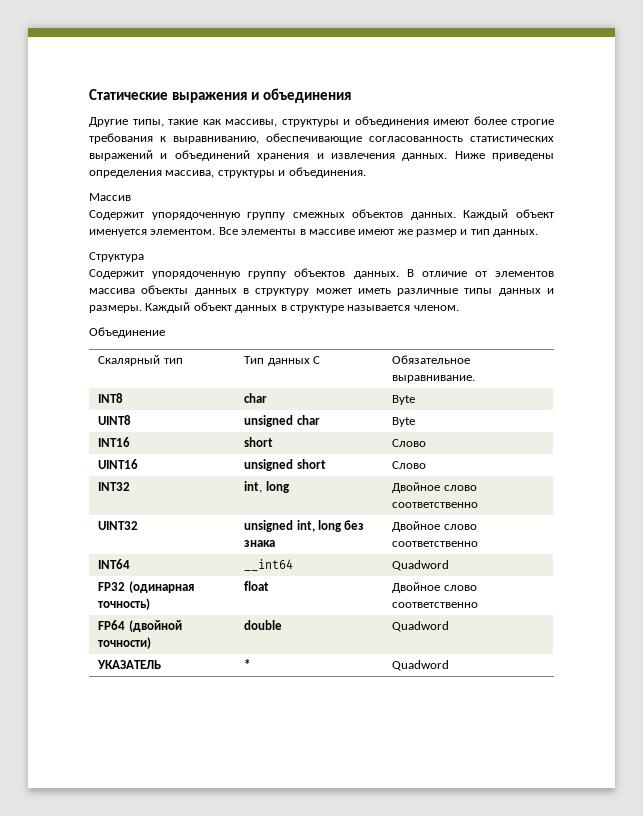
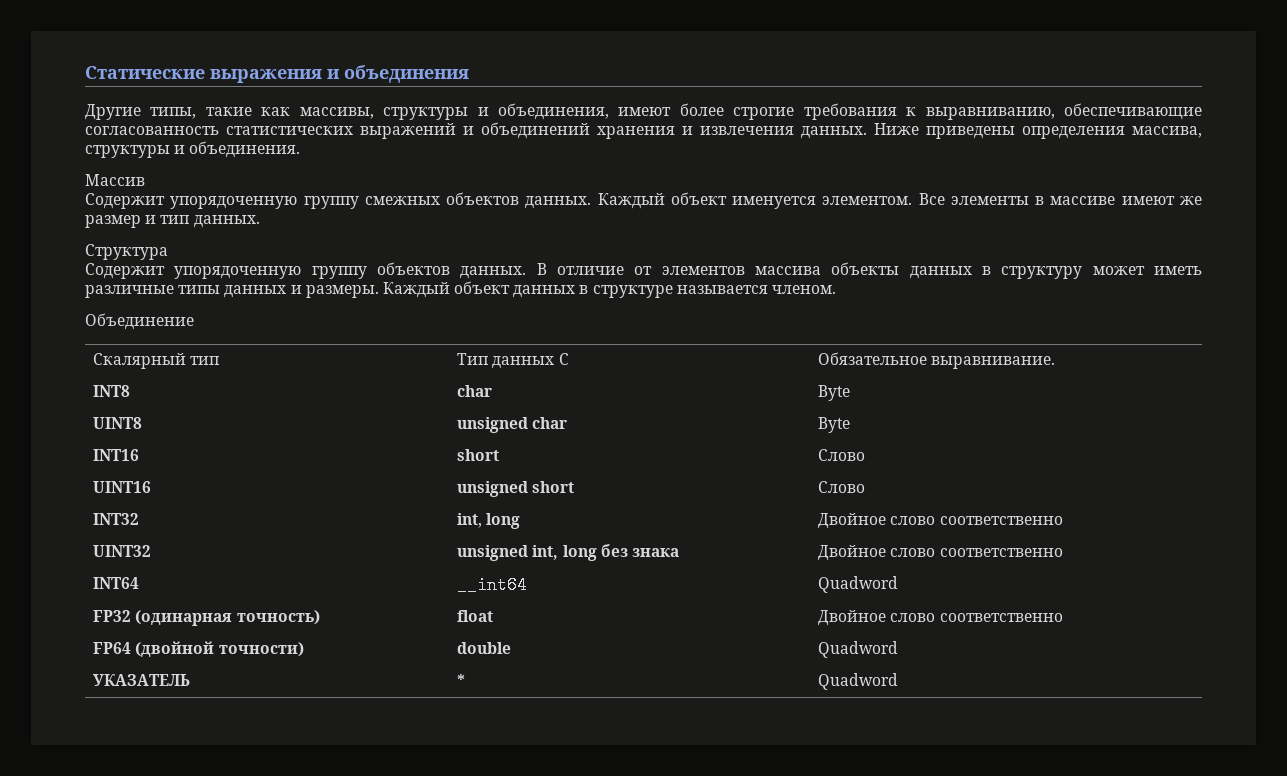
- Другие типы, такие как массивы, структуры и объединения имеют более строгие требования к выравниванию, обеспечивающие согласованность статистических выражений и объединений хранения и извлечения данных.
+ Другие типы, такие как массивы, структуры и объединения, имеют более строгие требования к выравниванию, обеспечивающие согласованность статистических выражений и объединений хранения и извлечения данных.

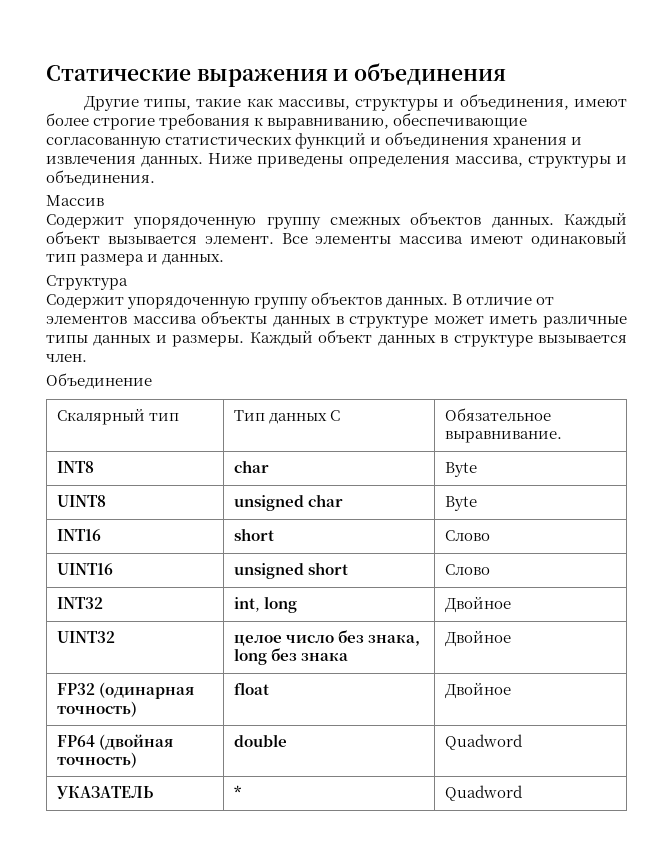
- Другие типы, такие как массивы, структуры и объединения, имеют более строгие требования к выравниванию, обеспечивающие согласованность статистических выражений и объединений хранения и извлечения данных.
+ Другие типы, такие как массивы, структуры и объединения, имеют более строгие требования к выравниванию, обеспечивающие согласованную статистических функций и объединения хранения и извлечения данных.
- Каждый объект именуется элементом. Все элементы в массиве имеют же размер и тип данных.
+ Каждый объект вызывается элемент. Все элементы массива имеют одинаковый тип размера и данных.
- В отличие от элементов массива объекты данных в структуру может иметь различные типы данных и размеры.
+ В отличие от элементов массива объекты данных в структуре может иметь различные типы данных и размеры.
- Каждый объект данных в структуре называется членом.
+ Каждый объект данных в структуре вызывается член.
- INT32 | int, long | Двойное слово соответственно
+ INT32 | int, long | Двойное
- UINT32 | unsigned int, long без знака | Двойное слово соответственно
- INT64 | __int64 | Quadword
+ UINT32 | целое число без знака, long без знака | Двойное
- FP32 (одинарная точность) | float | Двойное слово соответственно
+ FP32 (одинарная точность) | float | Двойное
- FP64 (двойной точности) | double | Quadword
+ FP64 (двойная точность) | double | Quadword

